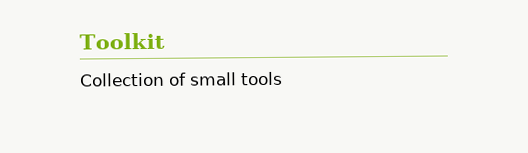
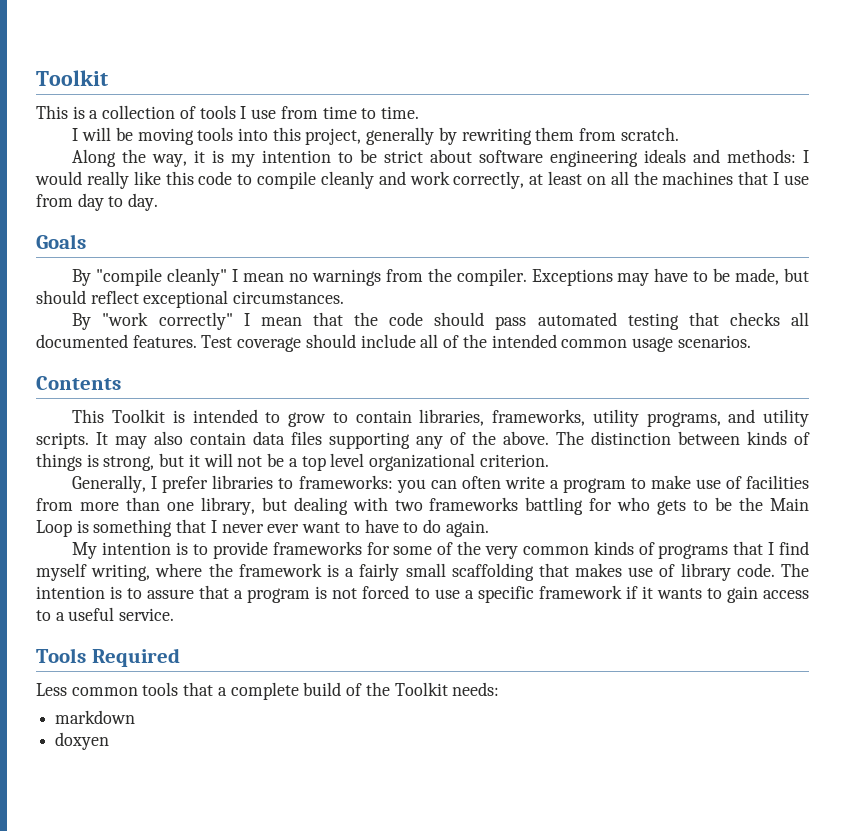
- Collection of small tools
+ This is a collection of tools I use from time to time.
+ I will be moving tools into this project, generally by rewriting them from scratch.
+ Along the way, it is my intention to be strict about software engineering ideals and methods: I would really like this code to compile cleanly and work correctly, at least on all the machines that I use from day to day.
+ Goals
+ By "compile cleanly" I mean no warnings from the compiler. Exceptions may have to be made, but should reflect exceptional circumstances.
+ By "work correctly" I mean that the code should pass automated testing that checks all documented features. Test coverage should include all of the intended common usage scenarios.
+ Contents
+ This Toolkit is intended to grow to contain libraries, frameworks, utility programs, and utility scripts. It may also contain data files supporting any of the above. The distinction between kinds of things is strong, but it will not be a top level organizational criterion.
+ Generally, I prefer libraries to frameworks: you can often write a program to make use of facilities from more than one library, but dealing with two frameworks battling for who gets to be the Main Loop is something that I never ever want to have to do again.
+ My intention is to provide frameworks for some of the very common kinds of programs that I find myself writing, where the framework is a fairly small scaffolding that makes use of library code. The intention is to assure that a program is not forced to use a specific framework if it wants to gain access to a useful service.
+ Tools Required
+ Less common tools that a complete build of the Toolkit needs:
+ markdown
+ doxyen

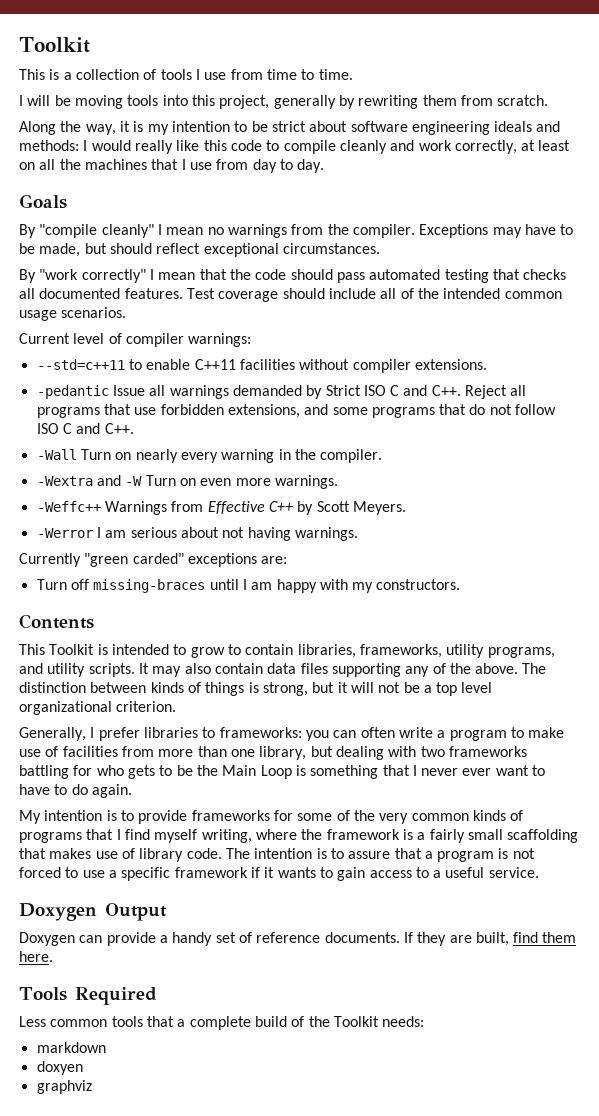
+ Current level of compiler warnings:
+ --std=c++11 to enable C++11 facilities without compiler extensions.
+ -pedantic Issue all warnings demanded by Strict ISO C and C++. Reject all programs that use forbidden extensions, and some programs that do not follow ISO C and C++.
+ -Wall Turn on nearly every warning in the compiler.
+ -Wextra and -W Turn on even more warnings.
+ -Weffc++ Warnings from Effective C++ by Scott Meyers.
+ -Werror I am serious about not having warnings.
+ Currently "green carded" exceptions are:
+ Turn off missing-braces until I am happy with my constructors.
+ Doxygen Output
+ Doxygen can provide a handy set of reference documents. If they are built, find them here.
+ graphviz

